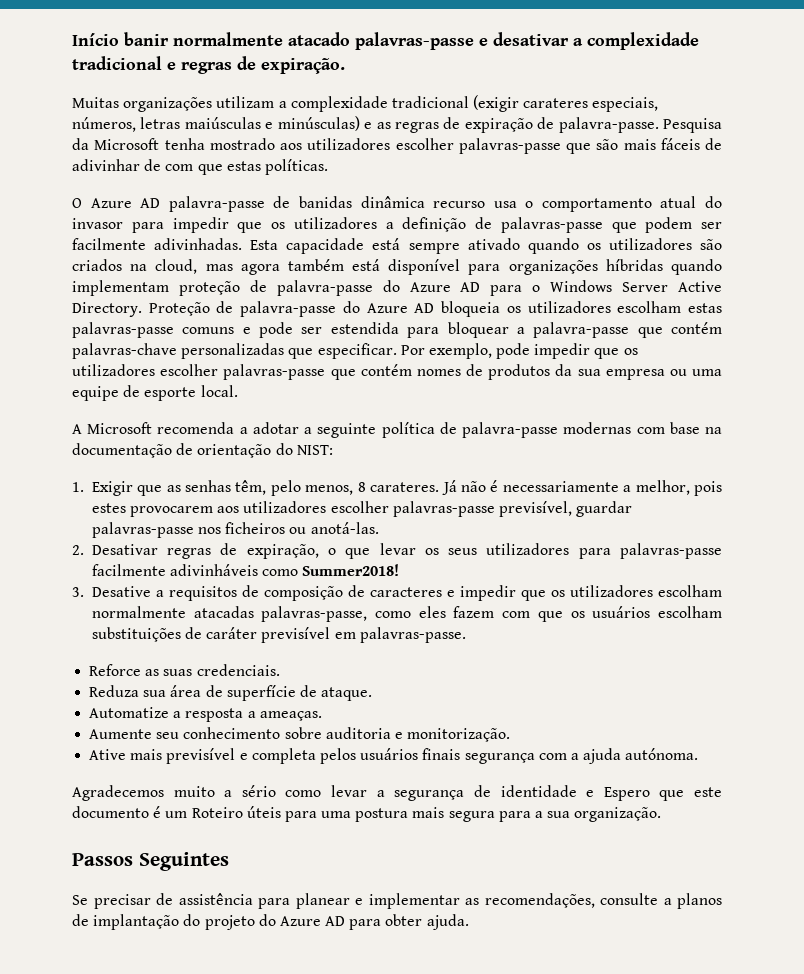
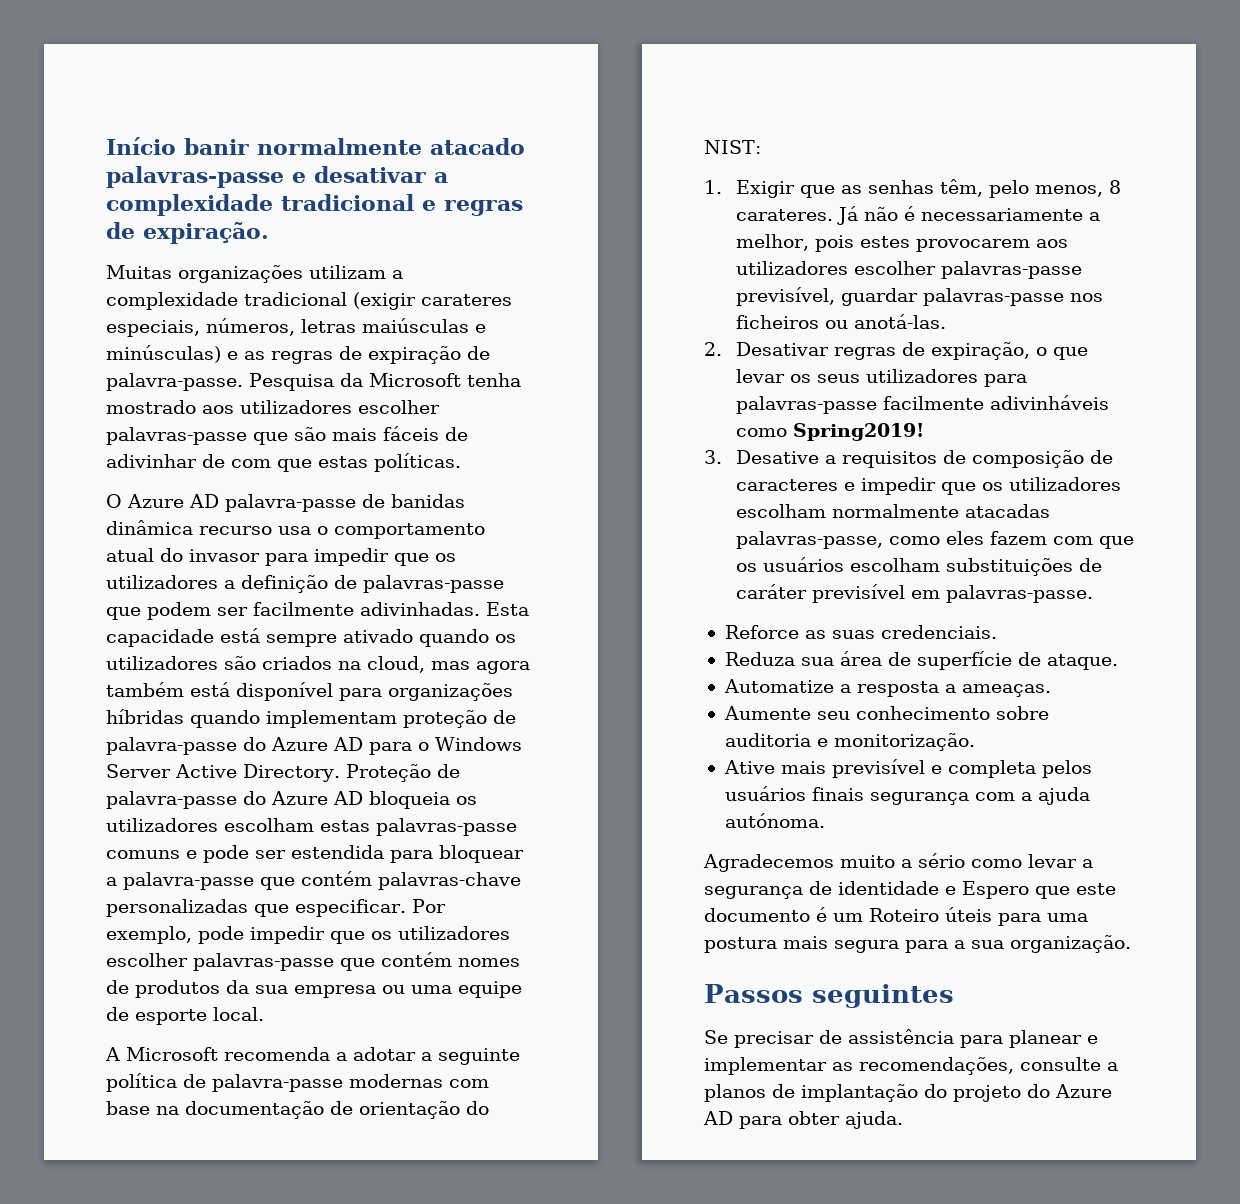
- 2. Desativar regras de expiração, o que levar os seus utilizadores para palavras-passe facilmente adivinháveis como Summer2018!
+ 2. Desativar regras de expiração, o que levar os seus utilizadores para palavras-passe facilmente adivinháveis como Spring2019!
- Passos Seguintes
+ Passos seguintes

